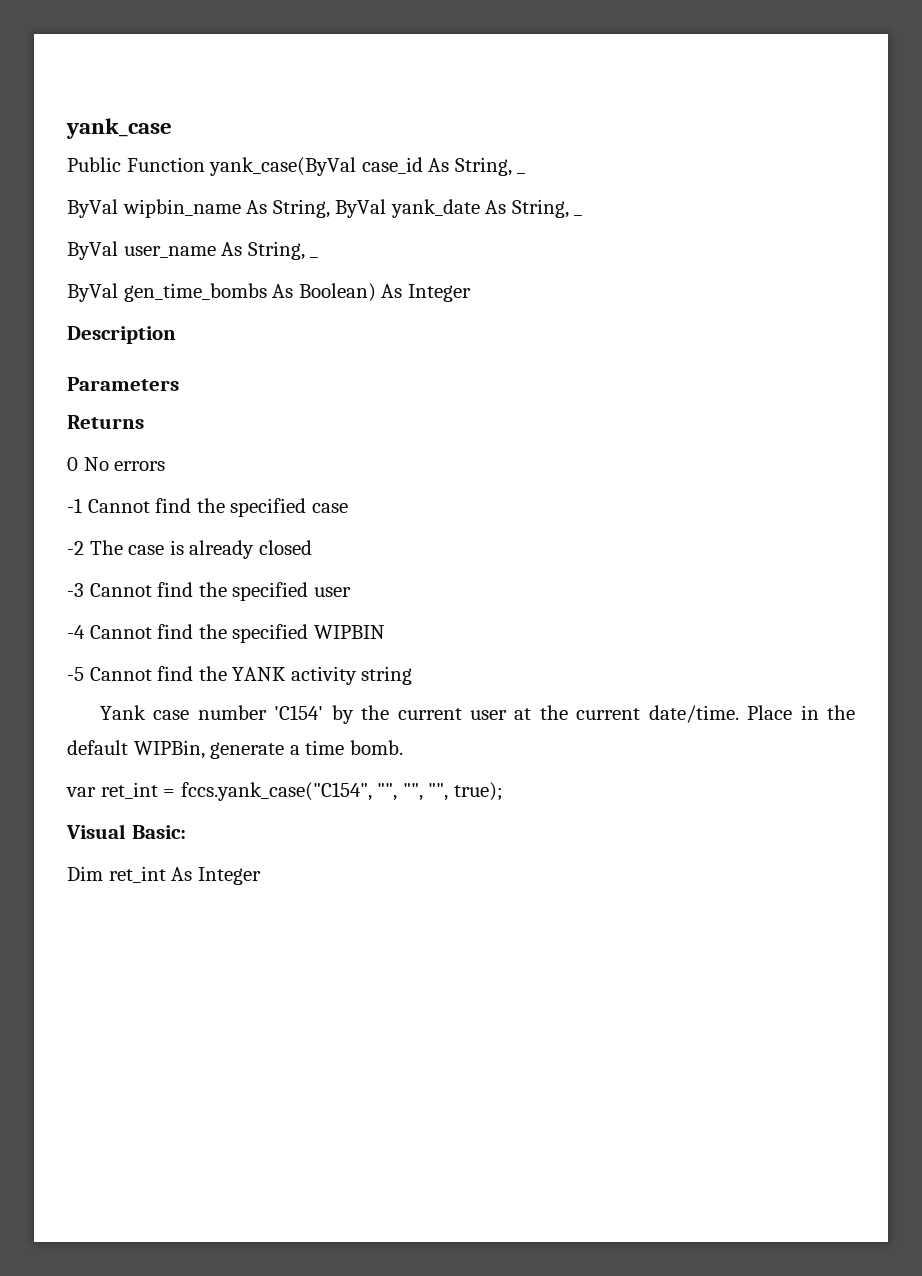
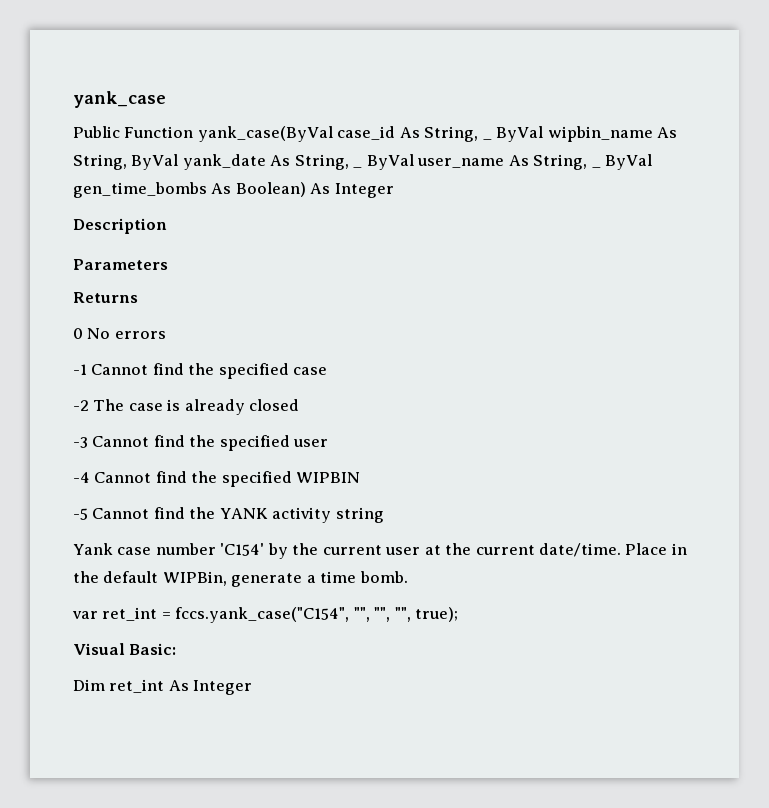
- Public Function yank_case(ByVal case_id As String, _
- ByVal wipbin_name As String, ByVal yank_date As String, _
- ByVal user_name As String, _
- ByVal gen_time_bombs As Boolean) As Integer
+ Public Function yank_case(ByVal case_id As String, _ ByVal wipbin_name As String, ByVal yank_date As String, _ ByVal user_name As String, _ ByVal gen_time_bombs As Boolean) As Integer

